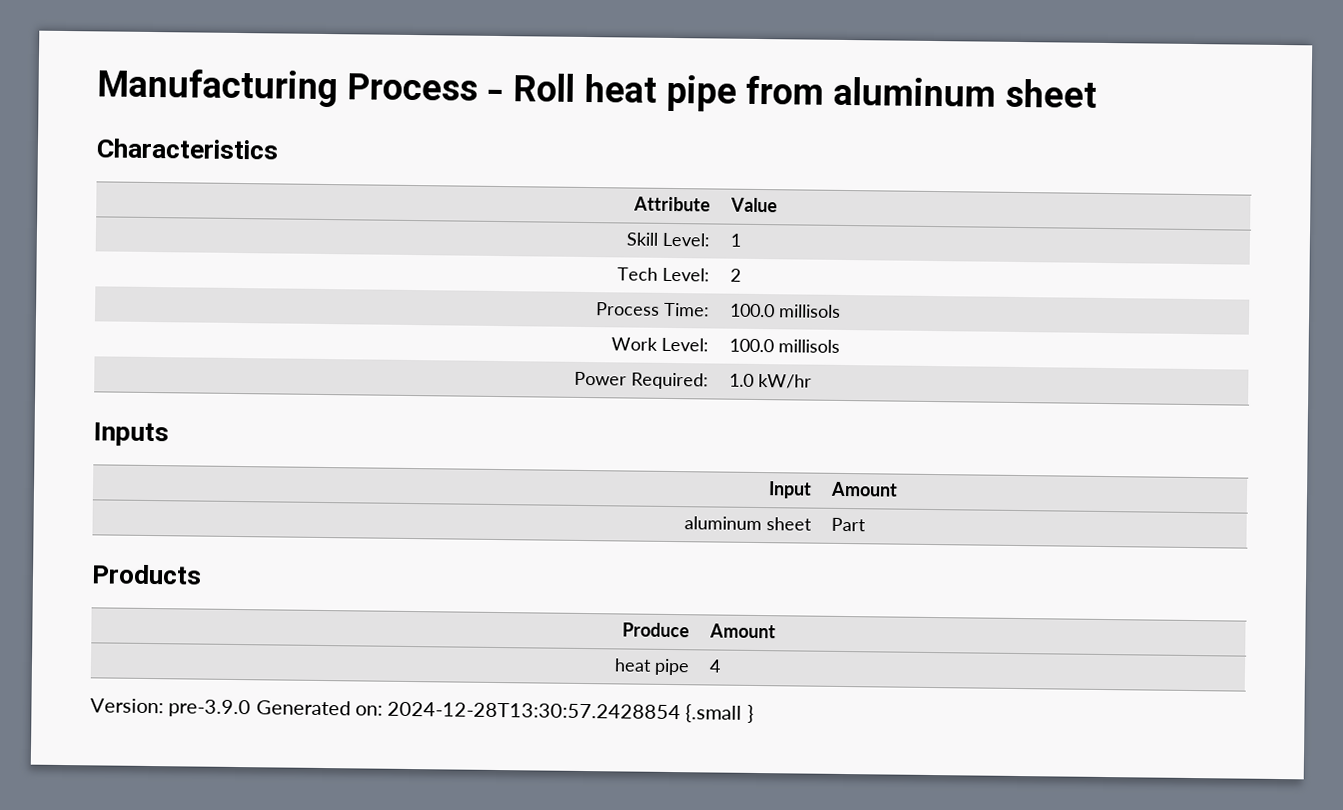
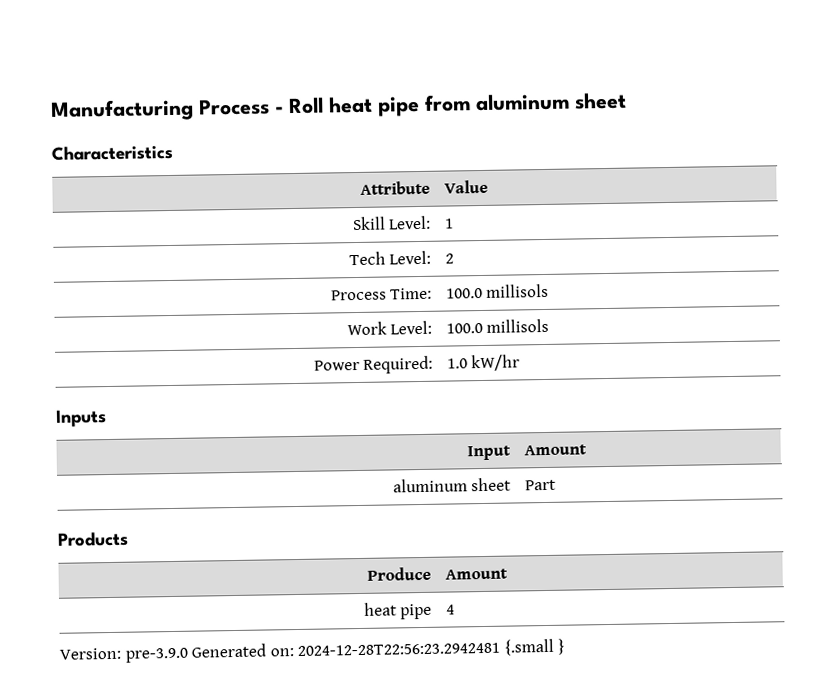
- Version: pre-3.9.0 Generated on: 2024-12-28T13:30:57.2428854 {.small }
+ Version: pre-3.9.0 Generated on: 2024-12-28T22:56:23.2942481 {.small }

